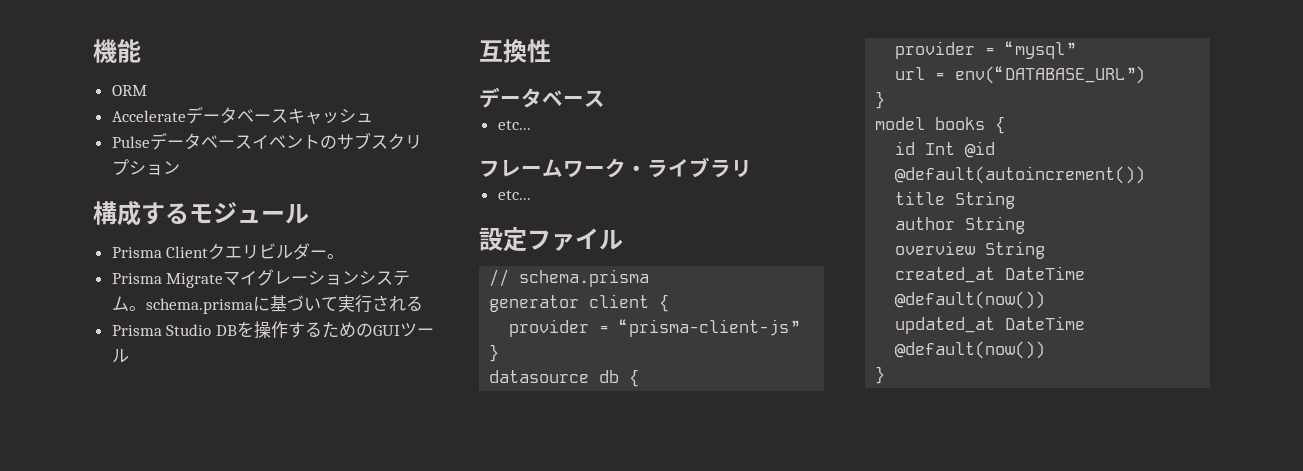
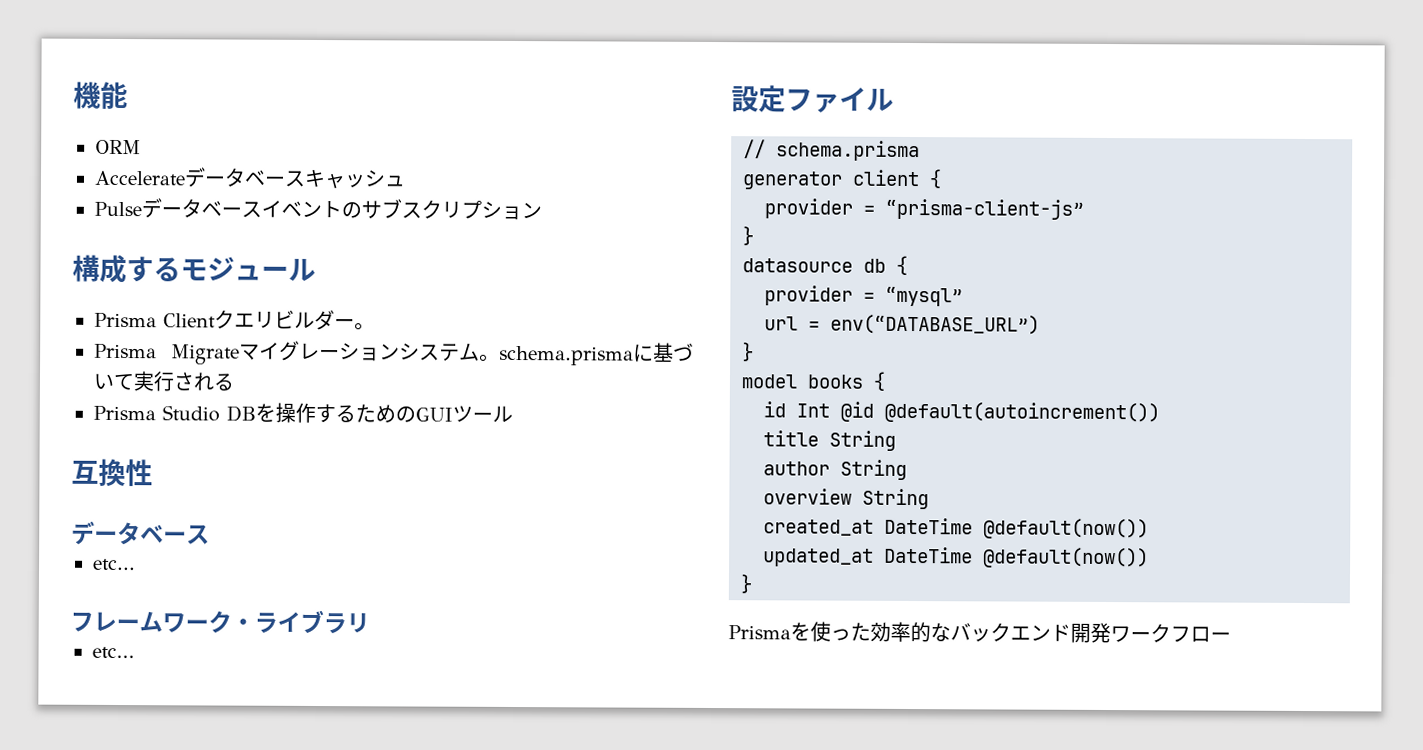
+ Prismaを使った効率的なバックエンド開発ワークフロー

